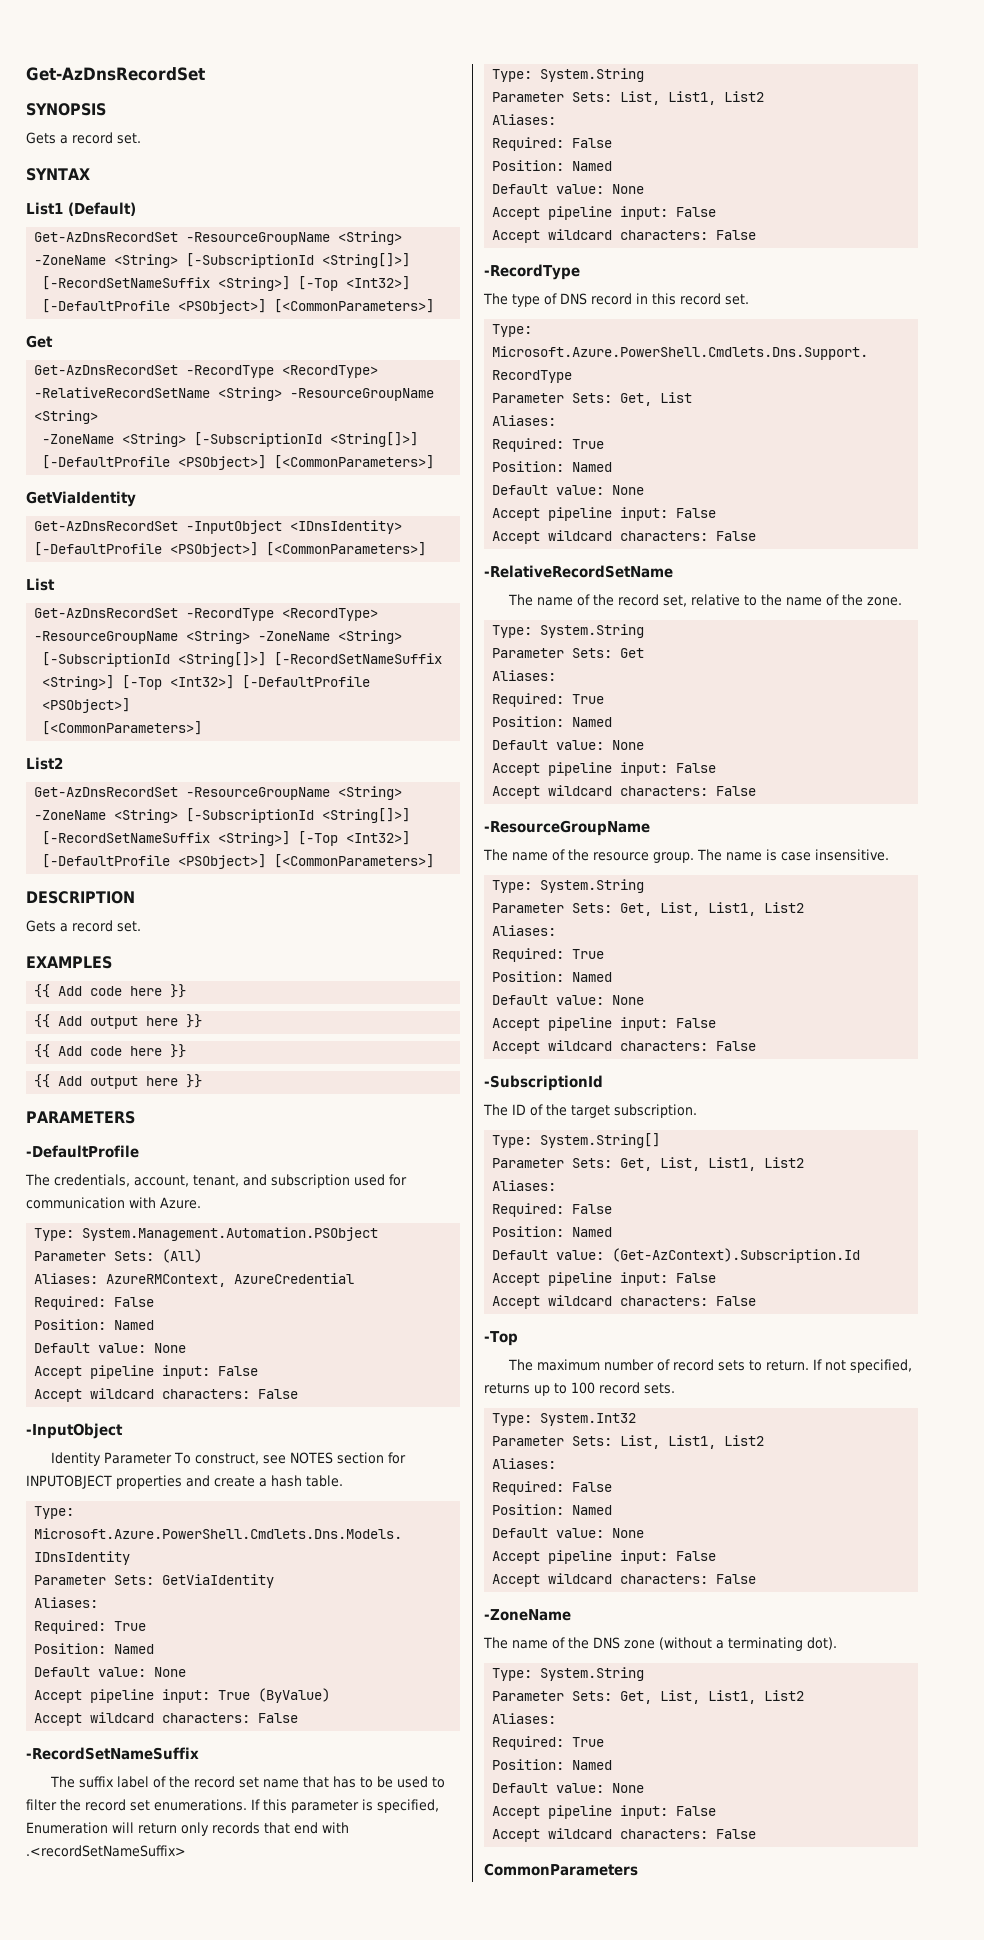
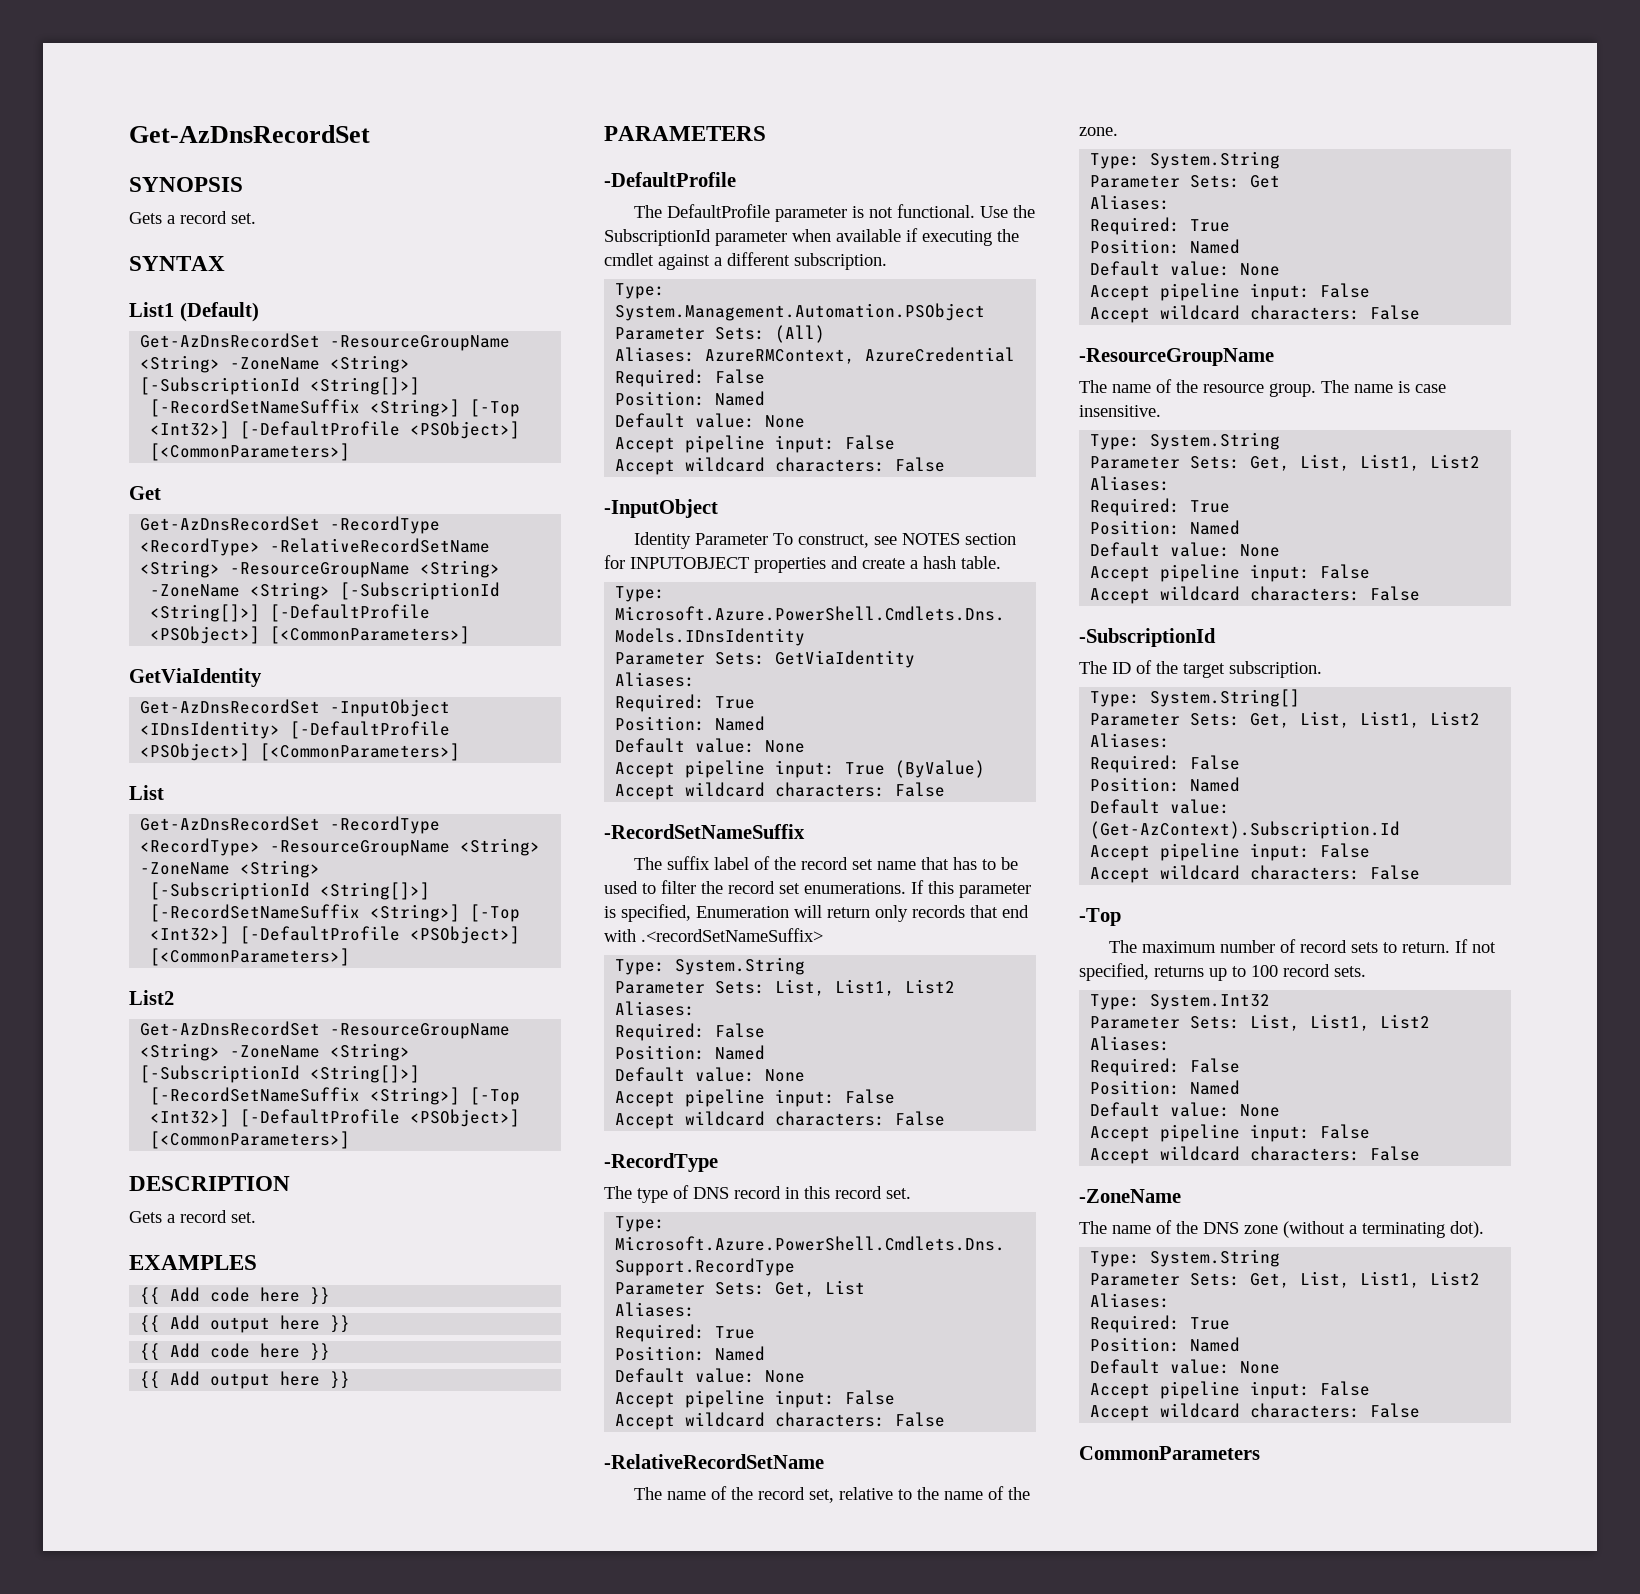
- The credentials, account, tenant, and subscription used for communication with Azure.
+ The DefaultProfile parameter is not functional. Use the SubscriptionId parameter when available if executing the cmdlet against a different subscription.

